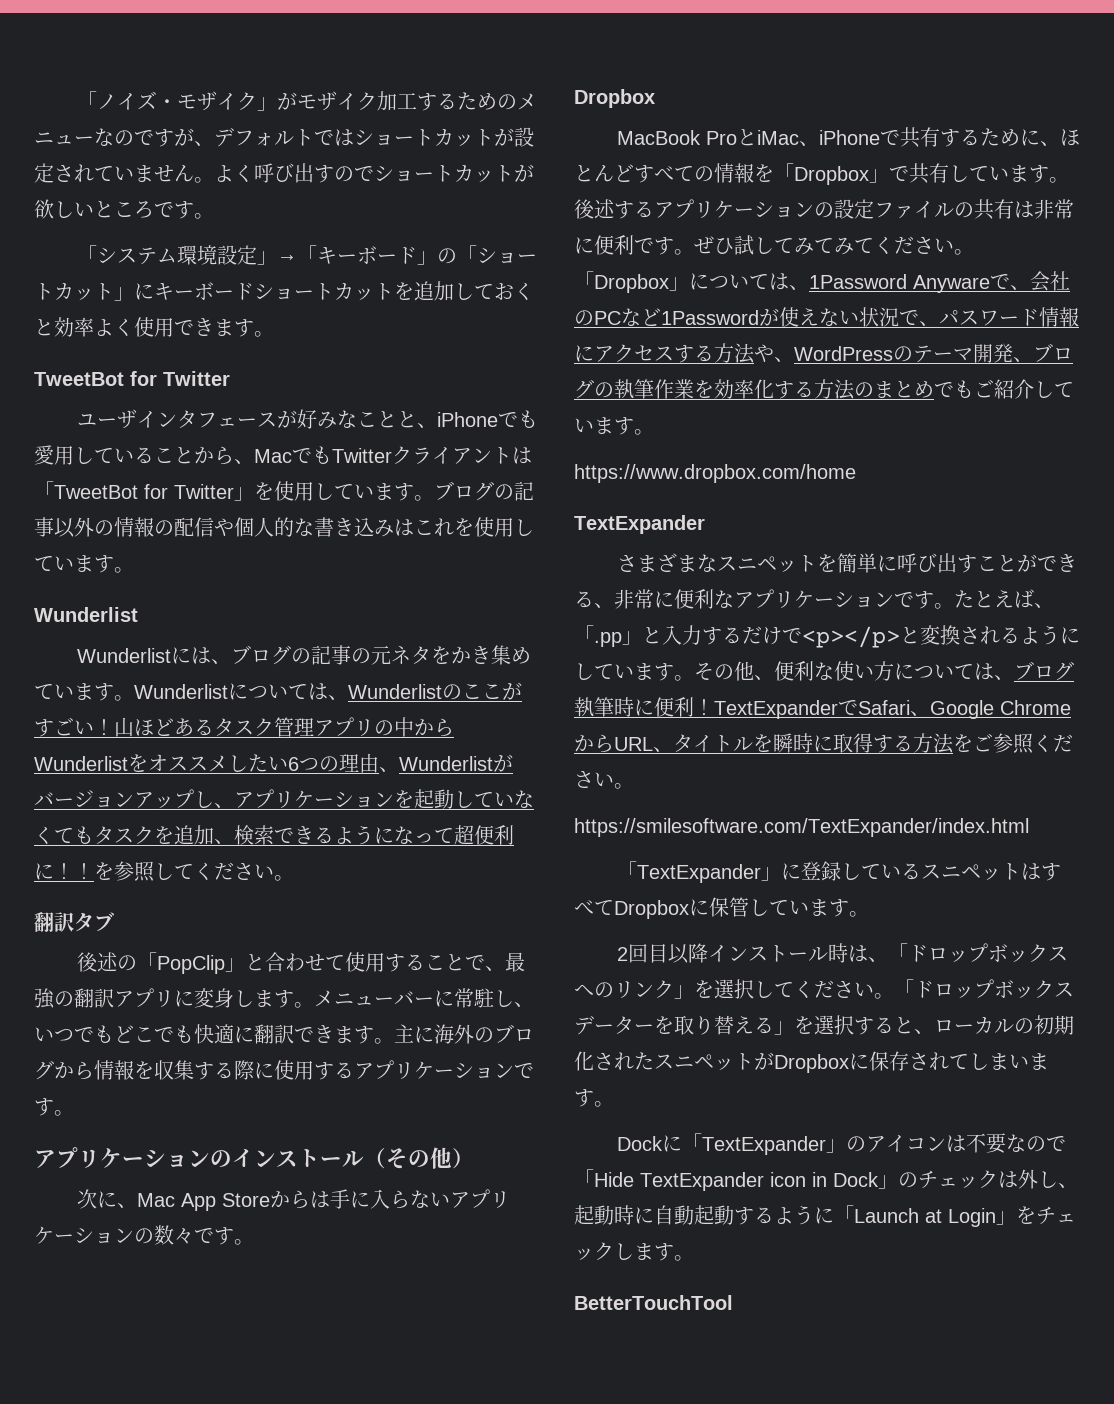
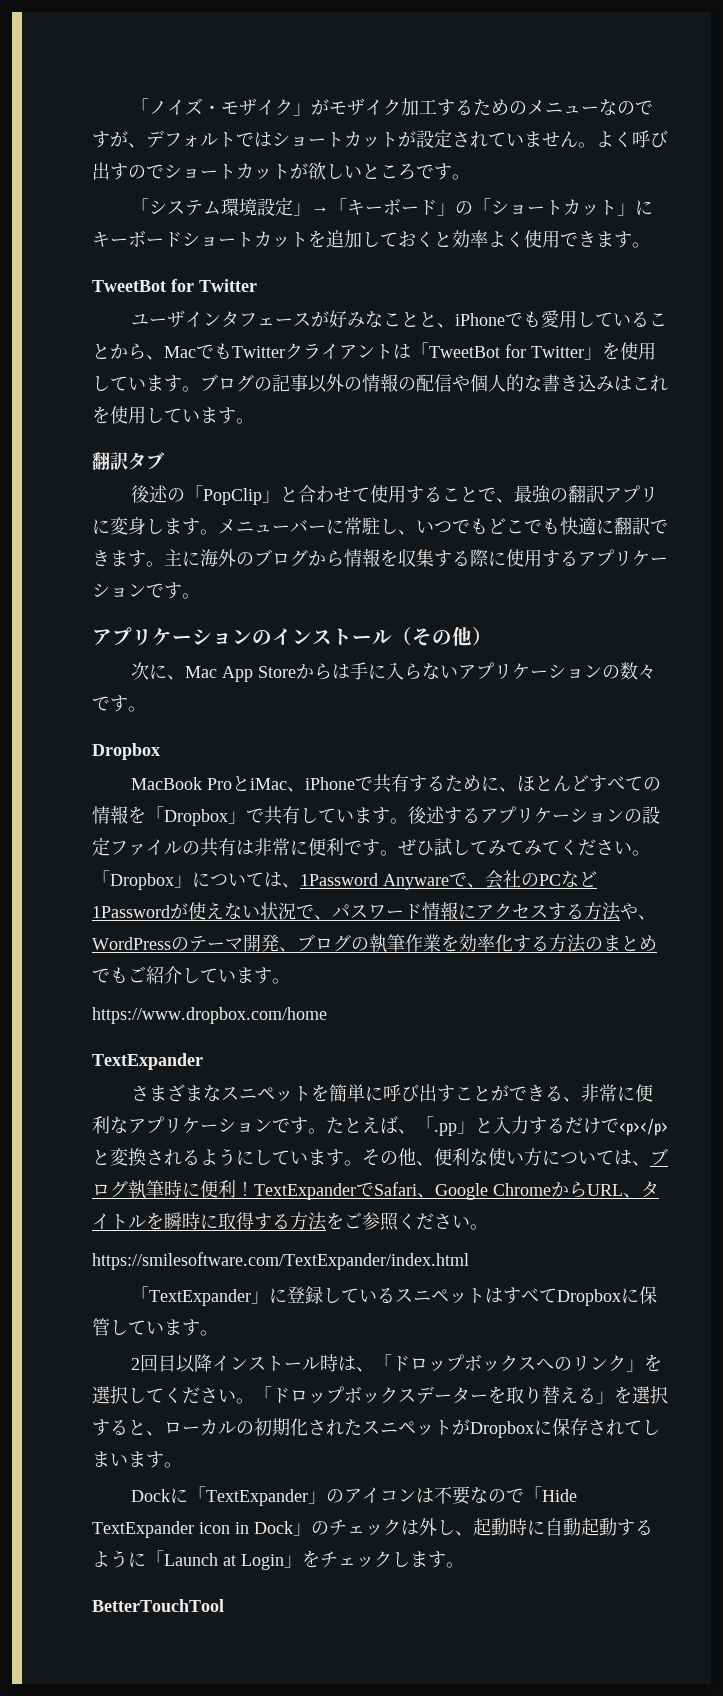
  ブログの記事以外の情報の配信や個人的な書き込みはこれを使用しています。
- Wunderlist
- Wunderlistには、ブログの記事の元ネタをかき集めています。Wunderlistについては、Wunderlistのここがすごい！山ほどあるタスク管理アプリの中からWunderlistをオススメしたい6つの理由、Wunderlistがバージョンアップし、アプリケーションを起動していなくてもタスクを追加、検索できるようになって超便利に！！を参照してください。

